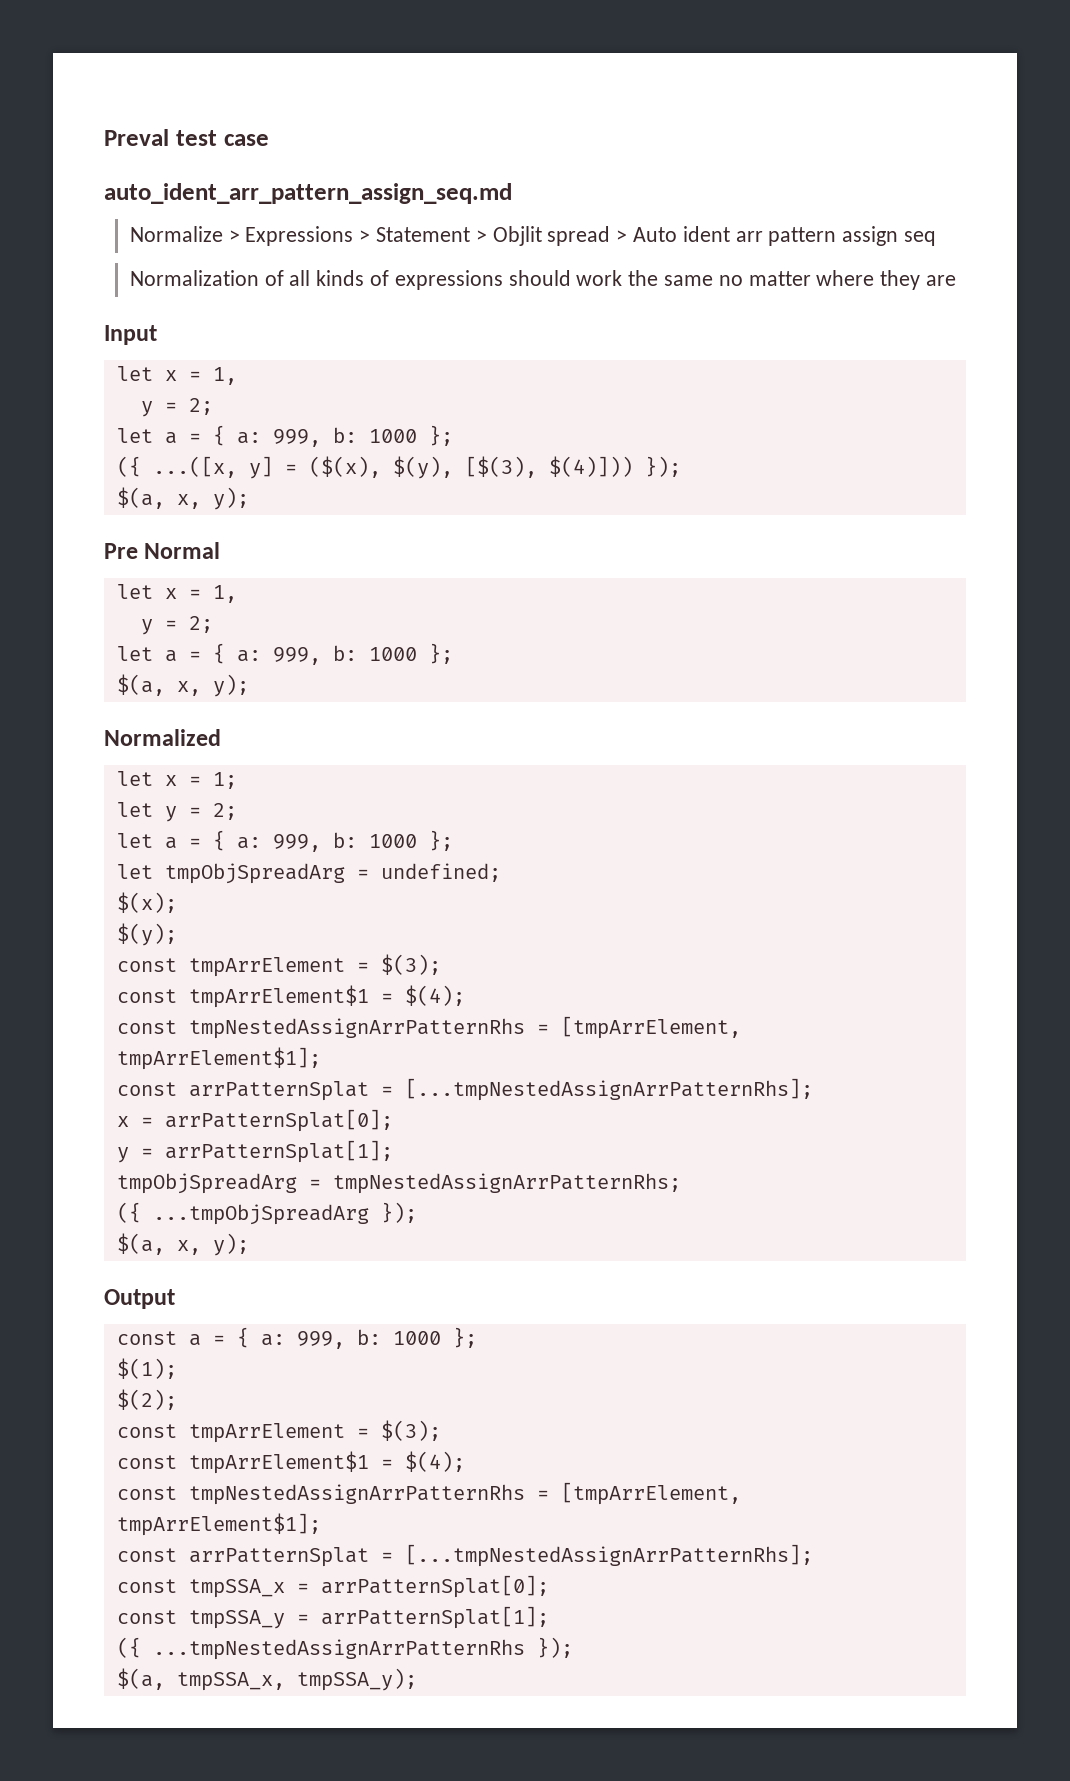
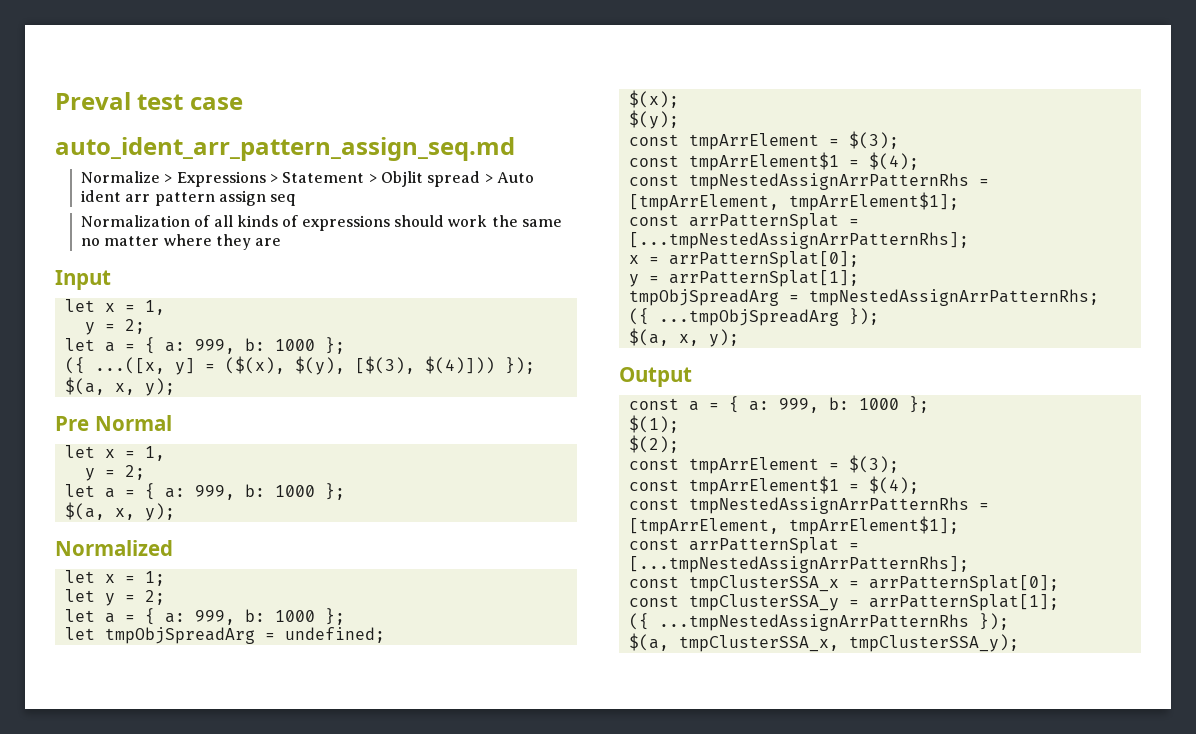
- const tmpSSA_x = arrPatternSplat[0];
+ const tmpClusterSSA_x = arrPatternSplat[0];
- const tmpSSA_y = arrPatternSplat[1];
+ const tmpClusterSSA_y = arrPatternSplat[1];
- $(a, tmpSSA_x, tmpSSA_y);
+ $(a, tmpClusterSSA_x, tmpClusterSSA_y);

